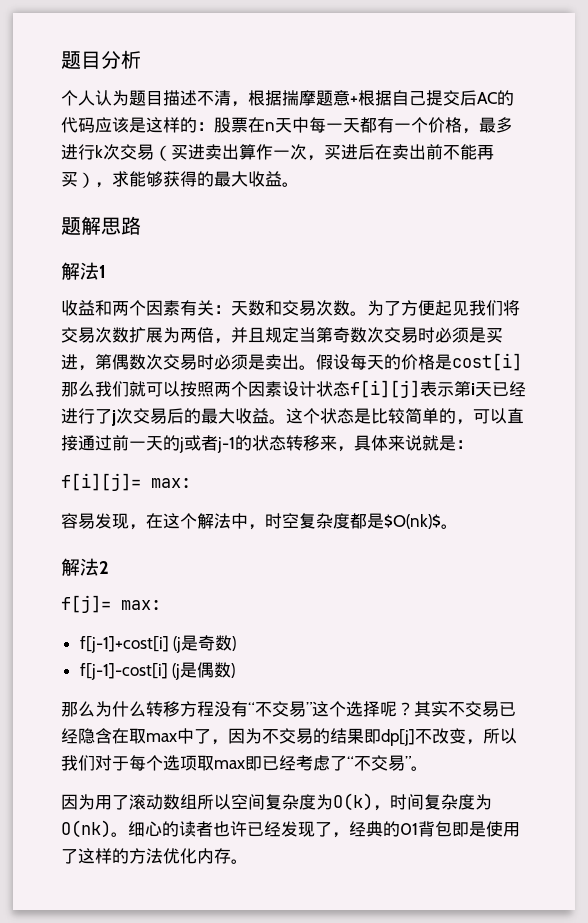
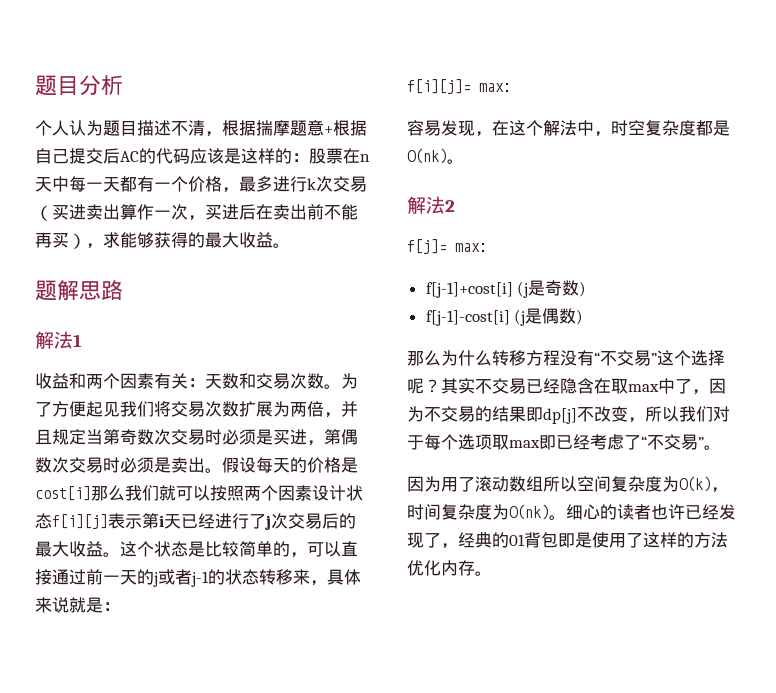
- 容易发现，在这个解法中，时空复杂度都是$O(nk)$。
+ 容易发现，在这个解法中，时空复杂度都是O(nk)。

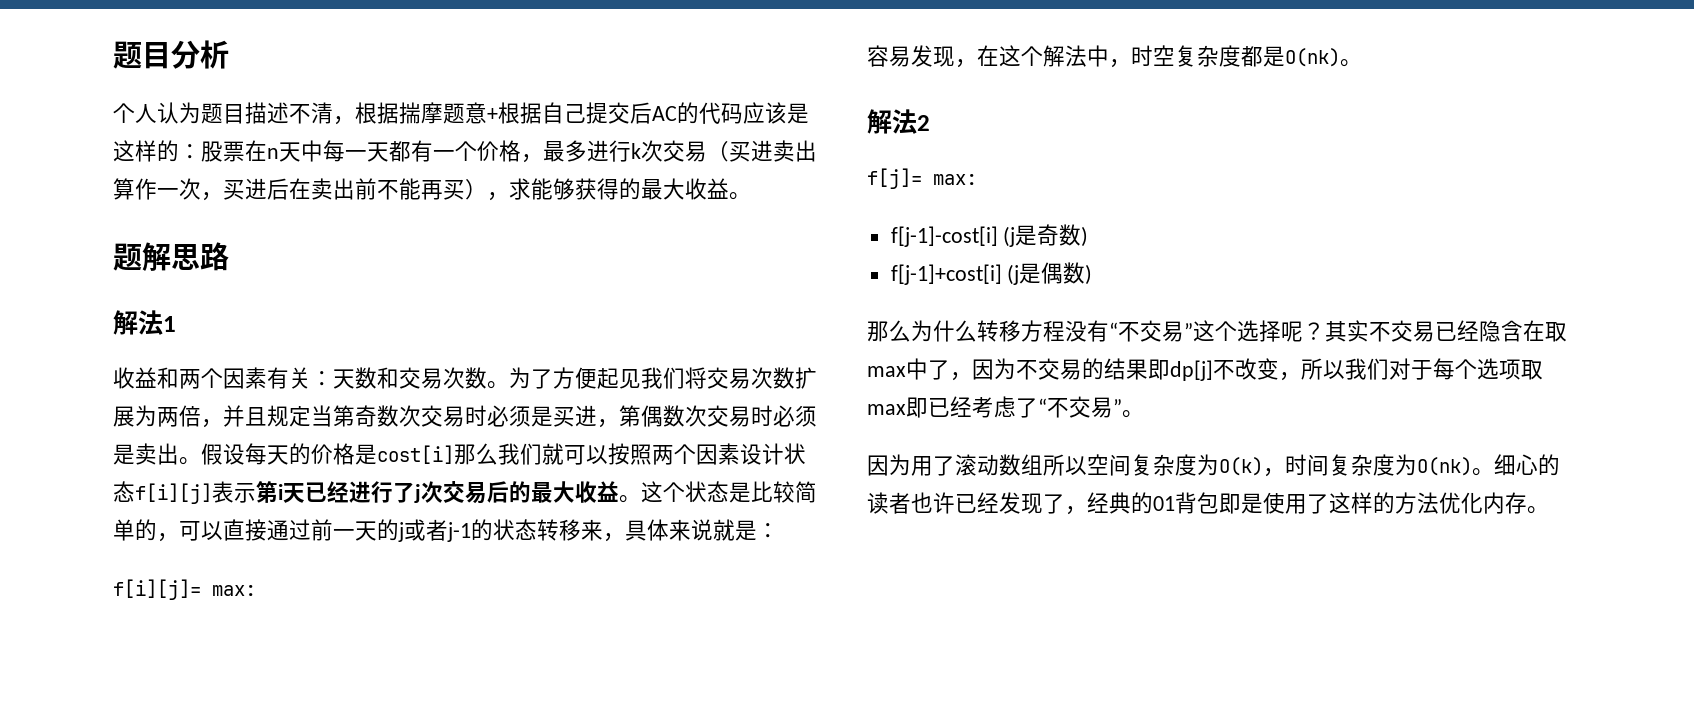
- f[j-1]+cost[i] (j是奇数)
+ f[j-1]-cost[i] (j是奇数)
- f[j-1]-cost[i] (j是偶数)
+ f[j-1]+cost[i] (j是偶数)

